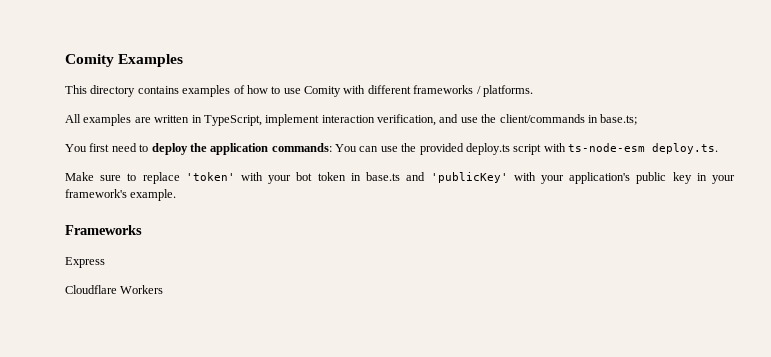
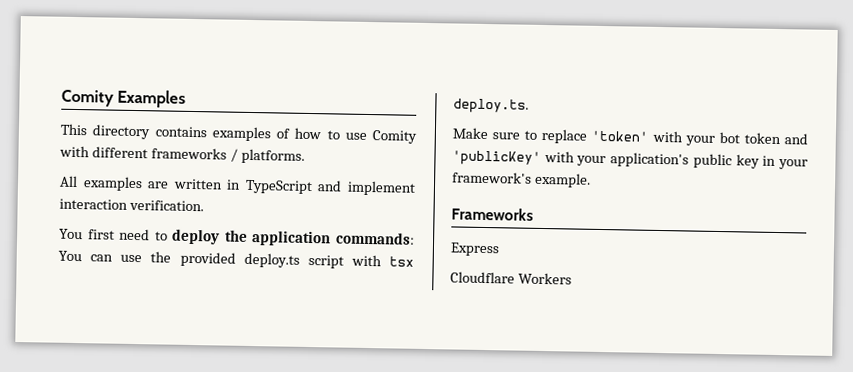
- All examples are written in TypeScript, implement interaction verification, and use the client/commands in base.ts;
+ All examples are written in TypeScript and implement interaction verification.
- You first need to deploy the application commands: You can use the provided deploy.ts script with ts-node-esm deploy.ts.
+ You first need to deploy the application commands: You can use the provided deploy.ts script with tsx deploy.ts.
- Make sure to replace 'token' with your bot token in base.ts and 'publicKey' with your application's public key in your framework's example.
+ Make sure to replace 'token' with your bot token and 'publicKey' with your application's public key in your framework's example.

